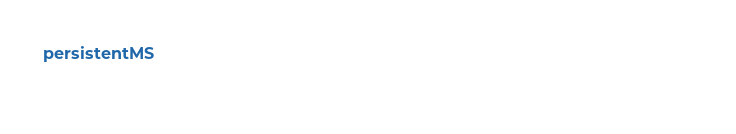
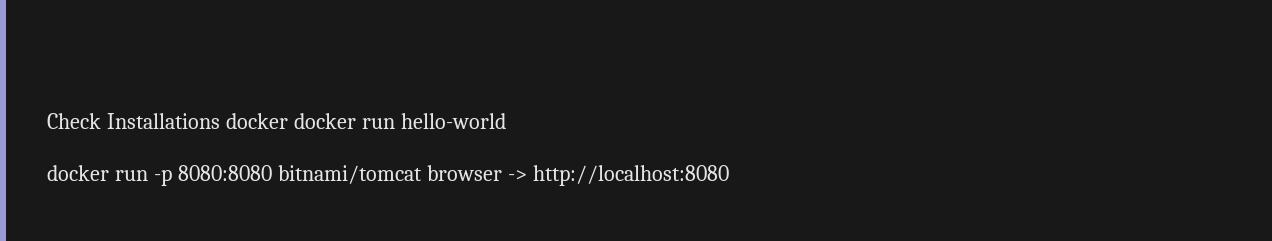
- persistentMS
+ Check Installations docker docker run hello-world
+ docker run -p 8080:8080 bitnami/tomcat browser -> http://localhost:8080

